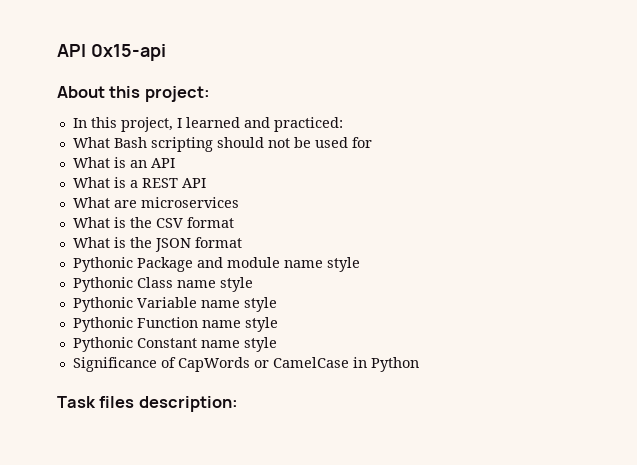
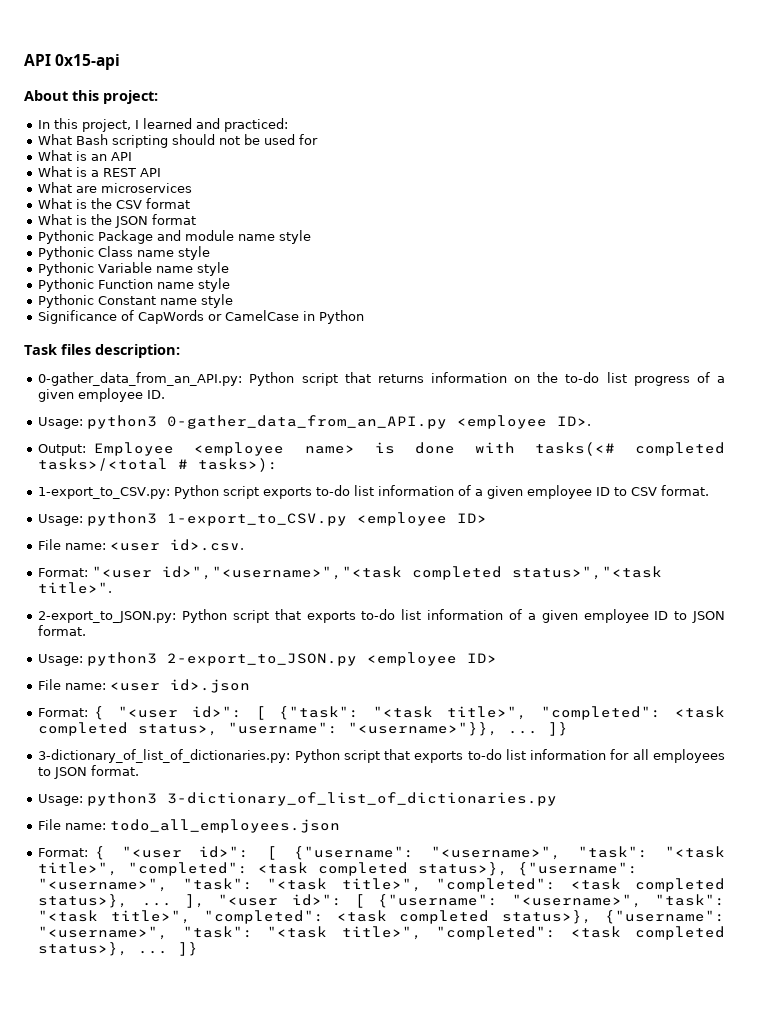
+ 0-gather_data_from_an_API.py: Python script that returns information on the to-do list progress of a given employee ID.
+ Usage: python3 0-gather_data_from_an_API.py <employee ID>.
+ Output: Employee <employee name> is done with tasks(<# completed tasks>/<total # tasks>):
+ 1-export_to_CSV.py: Python script exports to-do list information of a given employee ID to CSV format.
+ Usage: python3 1-export_to_CSV.py <employee ID>
+ File name: <user id>.csv.
+ Format: "<user id>","<username>","<task completed status>","<task title>".
+ 2-export_to_JSON.py: Python script that exports to-do list information of a given employee ID to JSON format.
+ Usage: python3 2-export_to_JSON.py <employee ID>
+ File name: <user id>.json
+ Format: { "<user id>": [ {"task": "<task title>", "completed": <task completed status>, "username": "<username>"}}, ... ]}
+ 3-dictionary_of_list_of_dictionaries.py: Python script that exports to-do list information for all employees to JSON format.
+ Usage: python3 3-dictionary_of_list_of_dictionaries.py
+ File name: todo_all_employees.json
+ Format: { "<user id>": [ {"username": "<username>", "task": "<task title>", "completed": <task completed status>}, {"username": "<username>", "task": "<task title>", "completed": <task completed status>}, ... ], "<user id>": [ {"username": "<username>", "task": "<task title>", "completed": <task completed status>}, {"username": "<username>", "task": "<task title>", "completed": <task completed status>}, ... ]}

